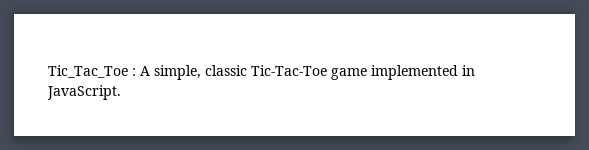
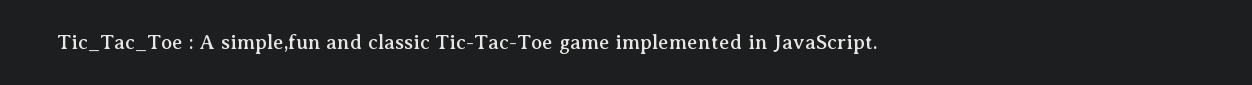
- Tic_Tac_Toe : A simple, classic Tic-Tac-Toe game implemented in JavaScript.
+ Tic_Tac_Toe : A simple,fun and classic Tic-Tac-Toe game implemented in JavaScript.

